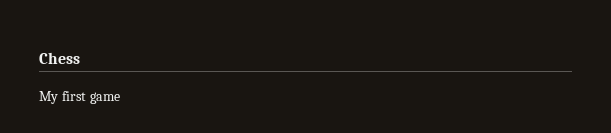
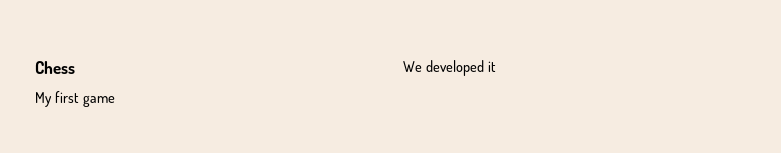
+ We developed it

